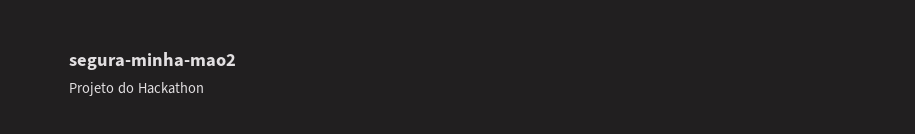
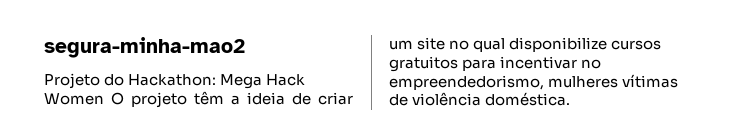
- Projeto do Hackathon
+ Projeto do Hackathon: Mega Hack Women O projeto têm a ideia de criar um site no qual disponibilize cursos gratuitos para incentivar no empreendedorismo, mulheres vítimas de violência doméstica.

